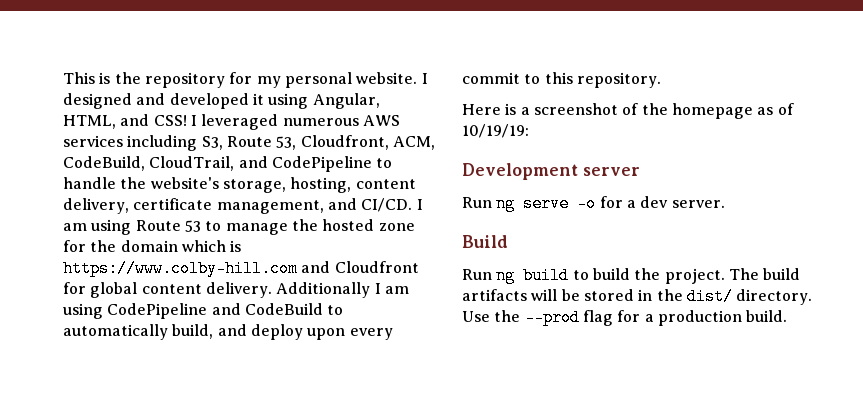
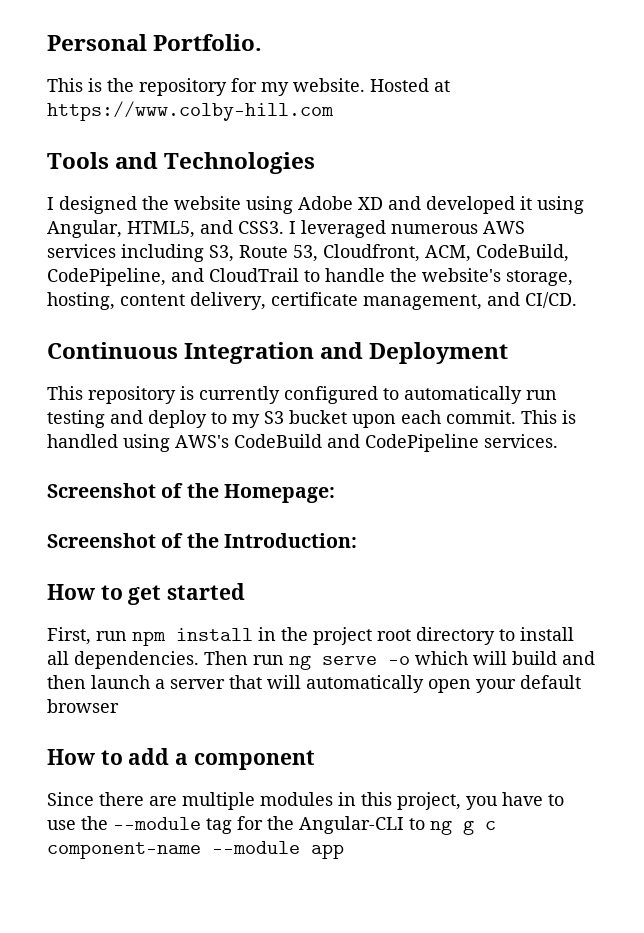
+ Personal Portfolio.
- This is the repository for my personal website. I designed and developed it using Angular, HTML, and CSS!
+ This is the repository for my website. Hosted at https://www.colby-hill.com
+ Tools and Technologies
+ I designed the website using Adobe XD and developed it using Angular, HTML5, and CSS3.
- I leveraged numerous AWS services including S3, Route 53, Cloudfront, ACM, CodeBuild, CloudTrail, and CodePipeline to handle the website's storage, hosting, content delivery, certificate management, and CI/CD. I am using Route 53 to manage the hosted zone for the domain which is https://www.colby-hill.com and Cloudfront for global content delivery. Additionally I am using CodePipeline and CodeBuild to automatically build, and deploy upon every commit to this repository.
- Here is a screenshot of the homepage as of 10/19/19:
- Development server
- Run ng serve -o for a dev server.
- Build
- Run ng build to build the project. The build artifacts will be stored in the dist/ directory. Use the --prod flag for a production build.
+ I leveraged numerous AWS services including S3, Route 53, Cloudfront, ACM, CodeBuild, CodePipeline, and CloudTrail to handle the website's storage, hosting, content delivery, certificate management, and CI/CD.
+ Continuous Integration and Deployment
+ This repository is currently configured to automatically run testing and deploy to my S3 bucket upon each commit. This is handled using AWS's CodeBuild and CodePipeline services.
+ Screenshot of the Homepage:
+ Screenshot of the Introduction:
+ How to get started
+ First, run npm install in the project root directory to install all dependencies. Then run ng serve -o which will build and then launch a server that will automatically open your default browser
+ How to add a component
+ Since there are multiple modules in this project, you have to use the --module tag for the Angular-CLI to ng g c component-name --module app

